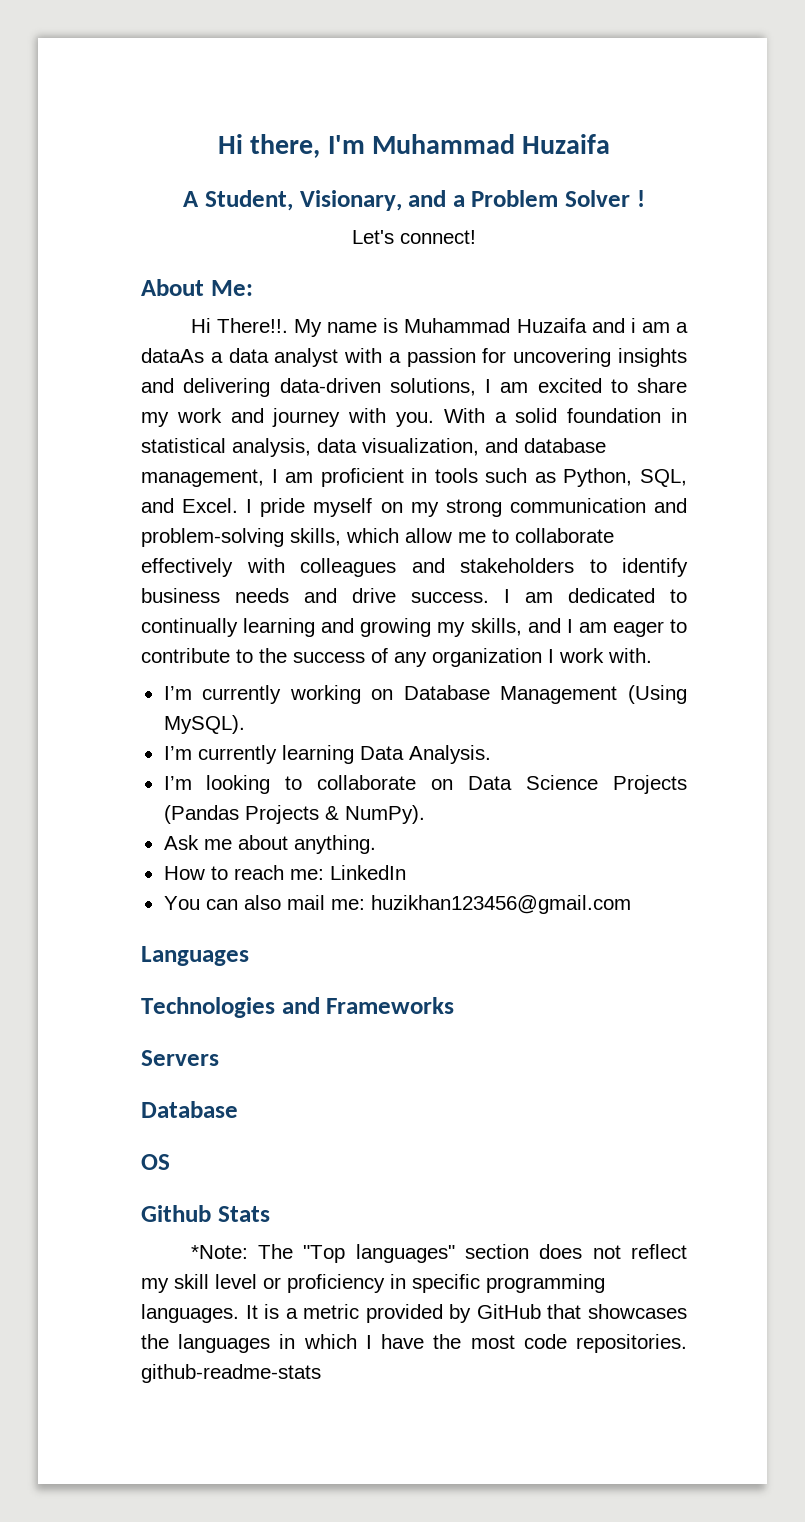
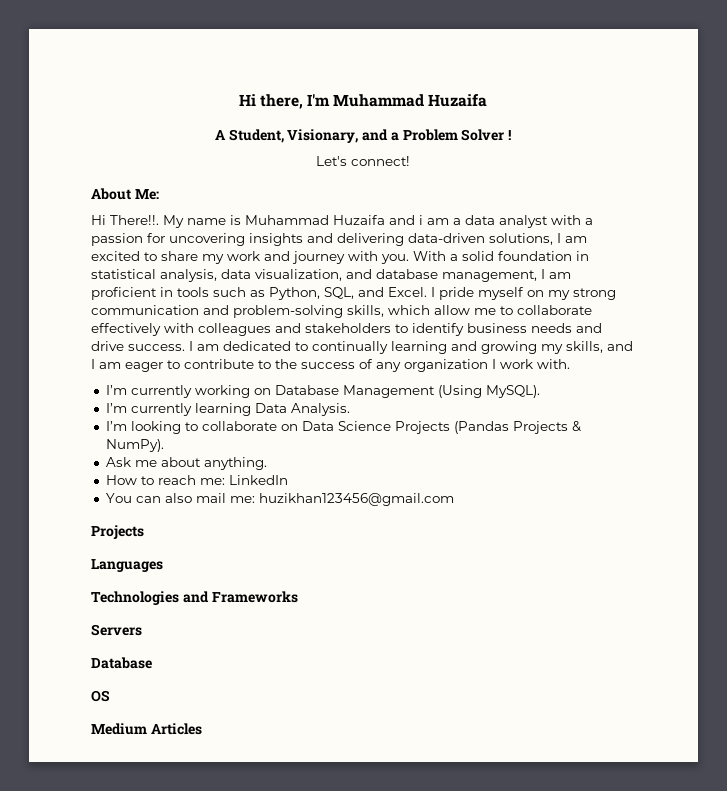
- My name is Muhammad Huzaifa and i am a dataAs a data analyst with a passion for uncovering insights and delivering data-driven solutions, I am excited to share my work and journey with you.
+ My name is Muhammad Huzaifa and i am a data analyst with a passion for uncovering insights and delivering data-driven solutions, I am excited to share my work and journey with you.
  You can also mail me: huzikhan123456@gmail.com
+ Projects
- Github Stats
- *Note: The "Top languages" section does not reflect my skill level or proficiency in specific programming languages. It is a metric provided by GitHub that showcases the languages in which I have the most code repositories. github-readme-stats
+ Medium Articles

